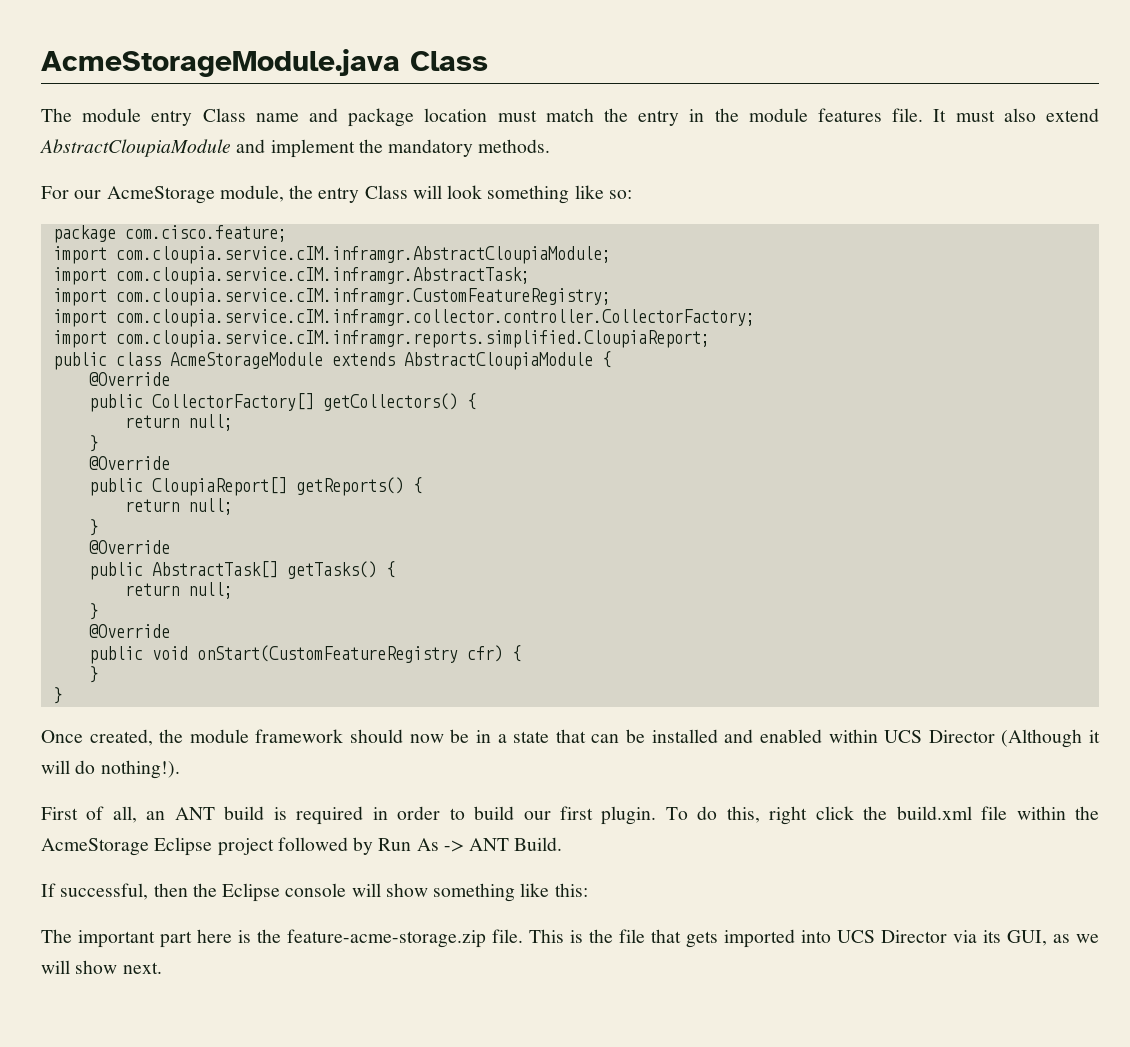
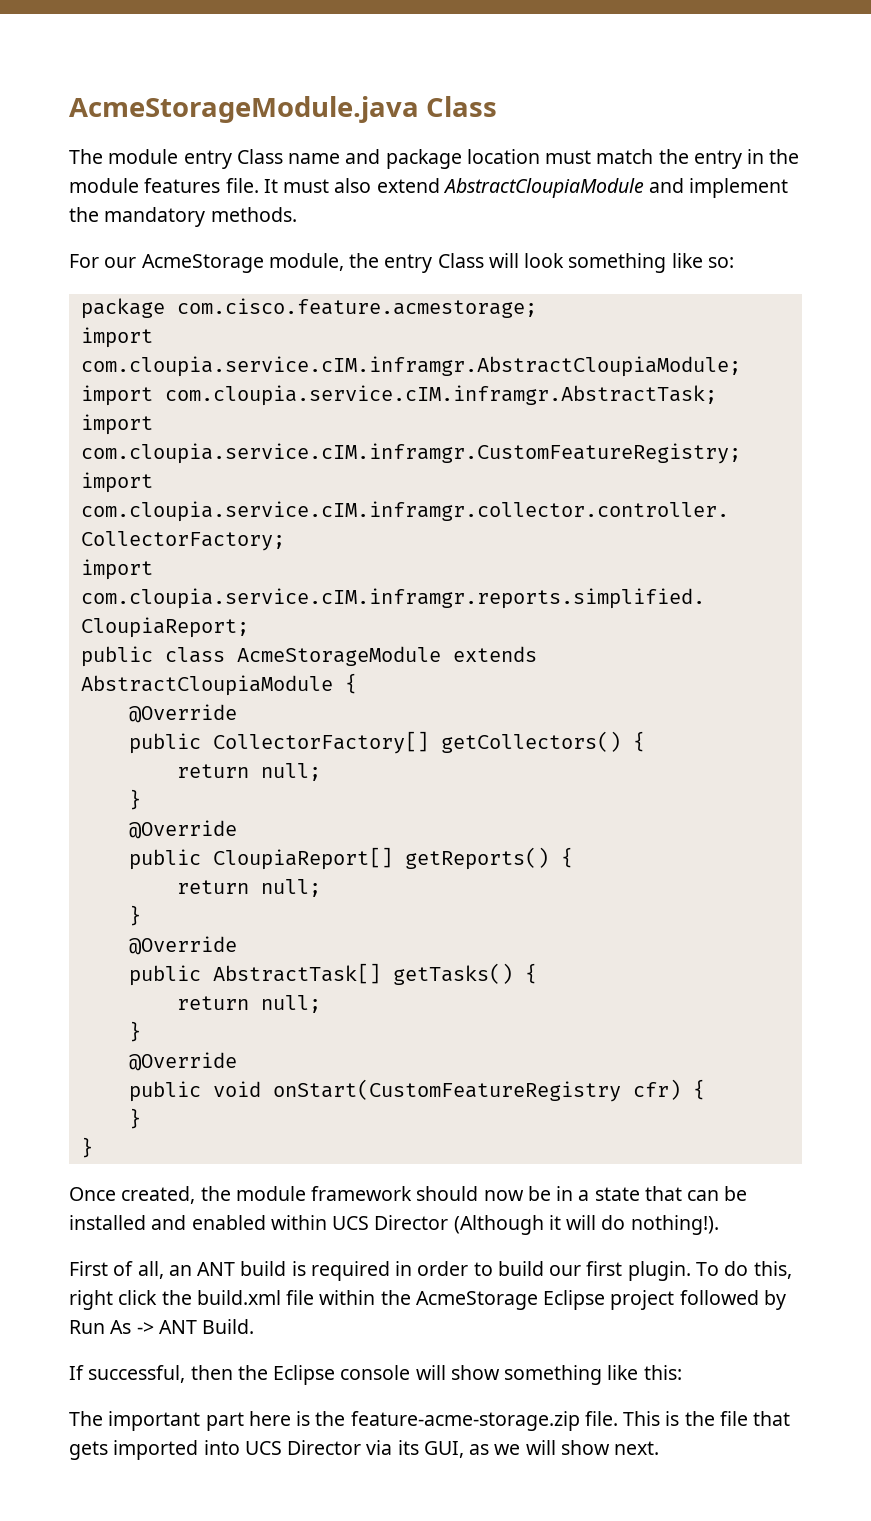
- package com.cisco.feature;
+ package com.cisco.feature.acmestorage;

